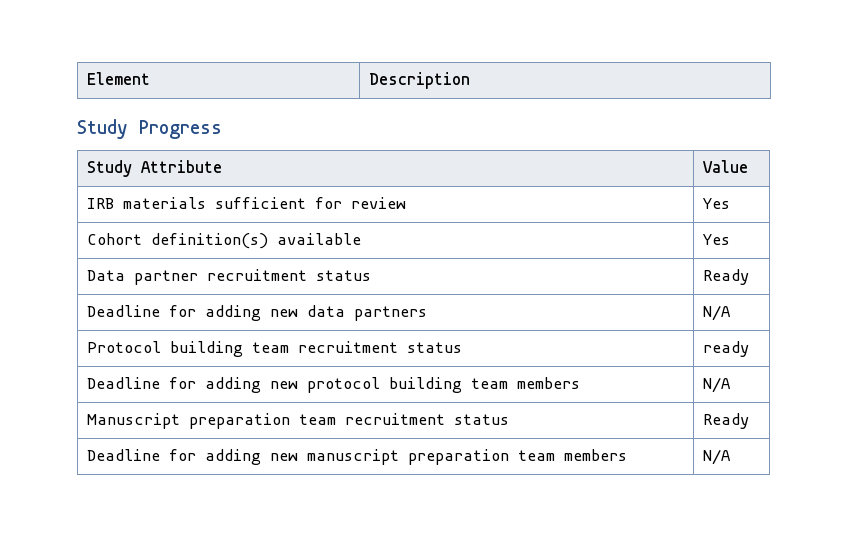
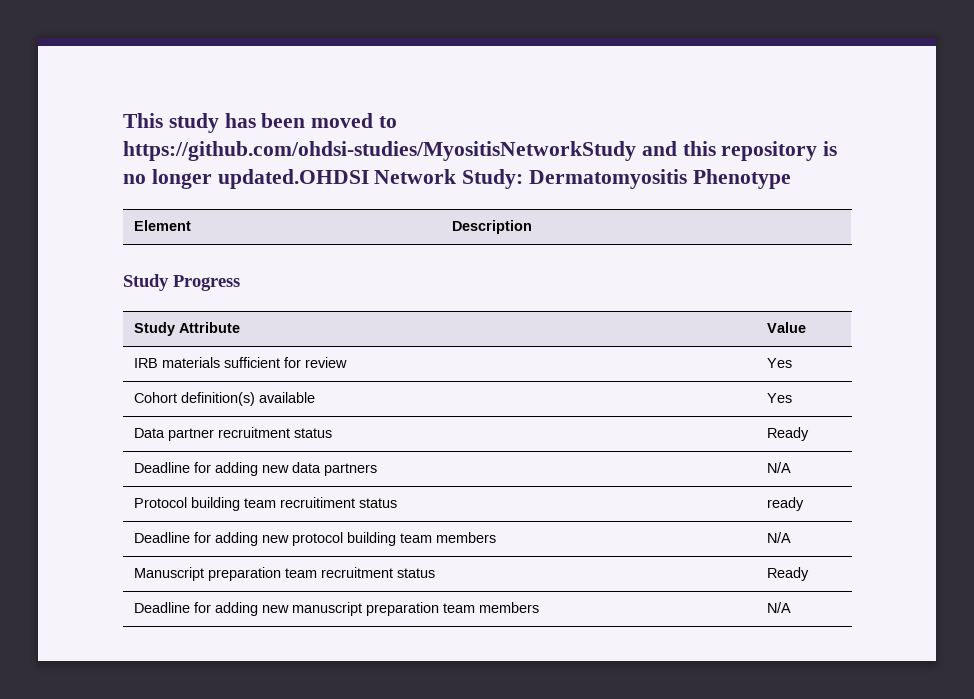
+ This study has been moved to https://github.com/ohdsi-studies/MyositisNetworkStudy and this repository is no longer updated.OHDSI Network Study: Dermatomyositis Phenotype
- Protocol building team recruitment status | ready
+ Protocol building team recruitiment status | ready

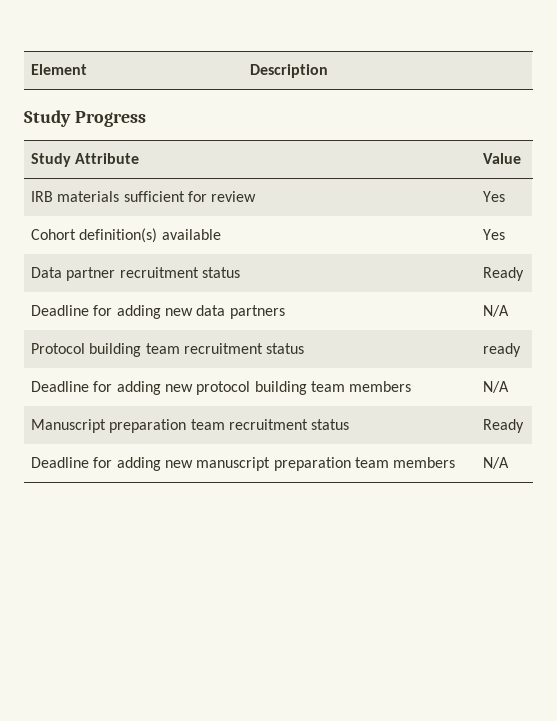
- This study has been moved to https://github.com/ohdsi-studies/MyositisNetworkStudy and this repository is no longer updated.OHDSI Network Study: Dermatomyositis Phenotype
- Protocol building team recruitiment status | ready
+ Protocol building team recruitment status | ready

